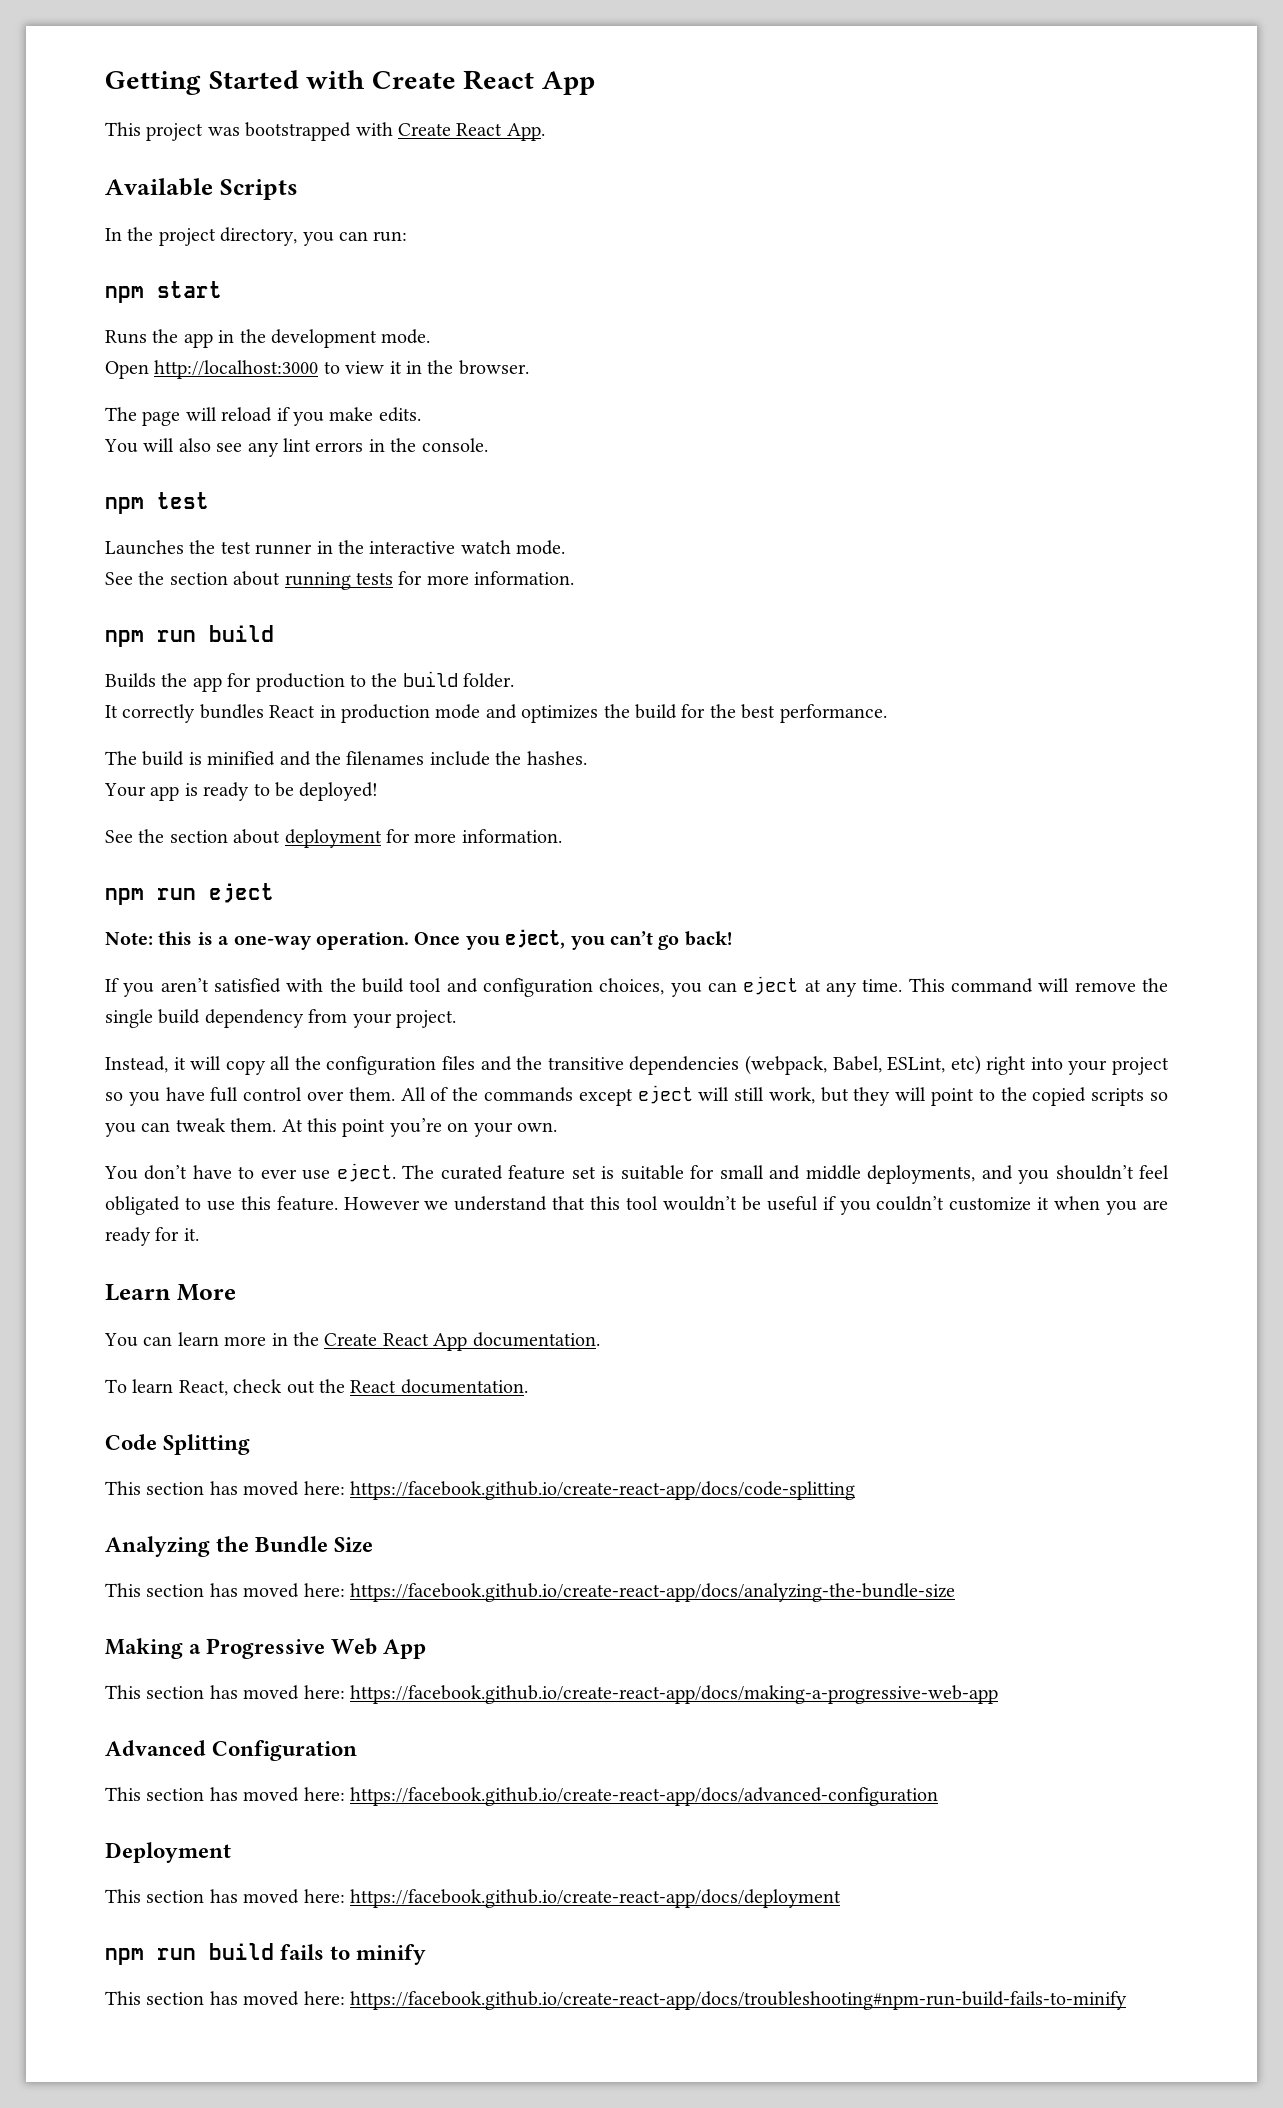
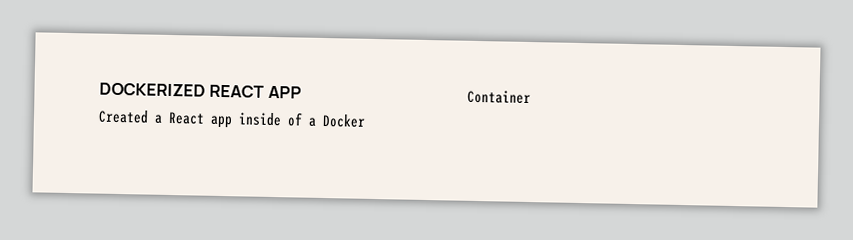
- Getting Started with Create React App
- This project was bootstrapped with Create React App.
- Available Scripts
- In the project directory, you can run:
- npm start
- Runs the app in the development mode.
- Open http://localhost:3000 to view it in the browser.
- The page will reload if you make edits.
- You will also see any lint errors in the console.
- npm test
- Launches the test runner in the interactive watch mode.
- See the section about running tests for more information.
- npm run build
- Builds the app for production to the build folder.
- It correctly bundles React in production mode and optimizes the build for the best performance.
- The build is minified and the filenames include the hashes.
- Your app is ready to be deployed!
- See the section about deployment for more information.
- npm run eject
- Note: this is a one-way operation. Once you eject, you can’t go back!
- If you aren’t satisfied with the build tool and configuration choices, you can eject at any time. This command will remove the single build dependency from your project.
- Instead, it will copy all the configuration files and the transitive dependencies (webpack, Babel, ESLint, etc) right into your project so you have full control over them. All of the commands except eject will still work, but they will point to the copied scripts so you can tweak them. At this point you’re on your own.
- You don’t have to ever use eject. The curated feature set is suitable for small and middle deployments, and you shouldn’t feel obligated to use this feature. However we understand that this tool wouldn’t be useful if you couldn’t customize it when you are ready for it.
- Learn More
- You can learn more in the Create React App documentation.
- To learn React, check out the React documentation.
- Code Splitting
- This section has moved here: https://facebook.github.io/create-react-app/docs/code-splitting
- Analyzing the Bundle Size
- This section has moved here: https://facebook.github.io/create-react-app/docs/analyzing-the-bundle-size
- Making a Progressive Web App
- This section has moved here: https://facebook.github.io/create-react-app/docs/making-a-progressive-web-app
- Advanced Configuration
- This section has moved here: https://facebook.github.io/create-react-app/docs/advanced-configuration
- Deployment
- This section has moved here: https://facebook.github.io/create-react-app/docs/deployment
- npm run build fails to minify
- This section has moved here: https://facebook.github.io/create-react-app/docs/troubleshooting#npm-run-build-fails-to-minify
+ DOCKERIZED REACT APP
+ Created a React app inside of a Docker Container

